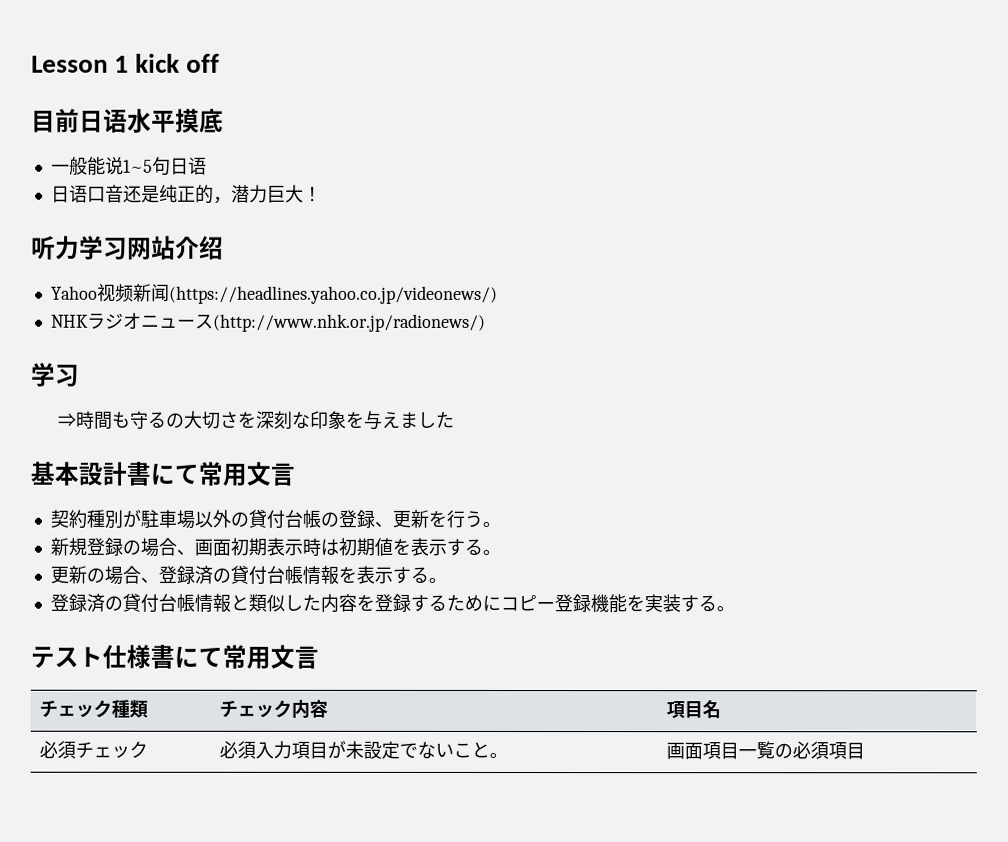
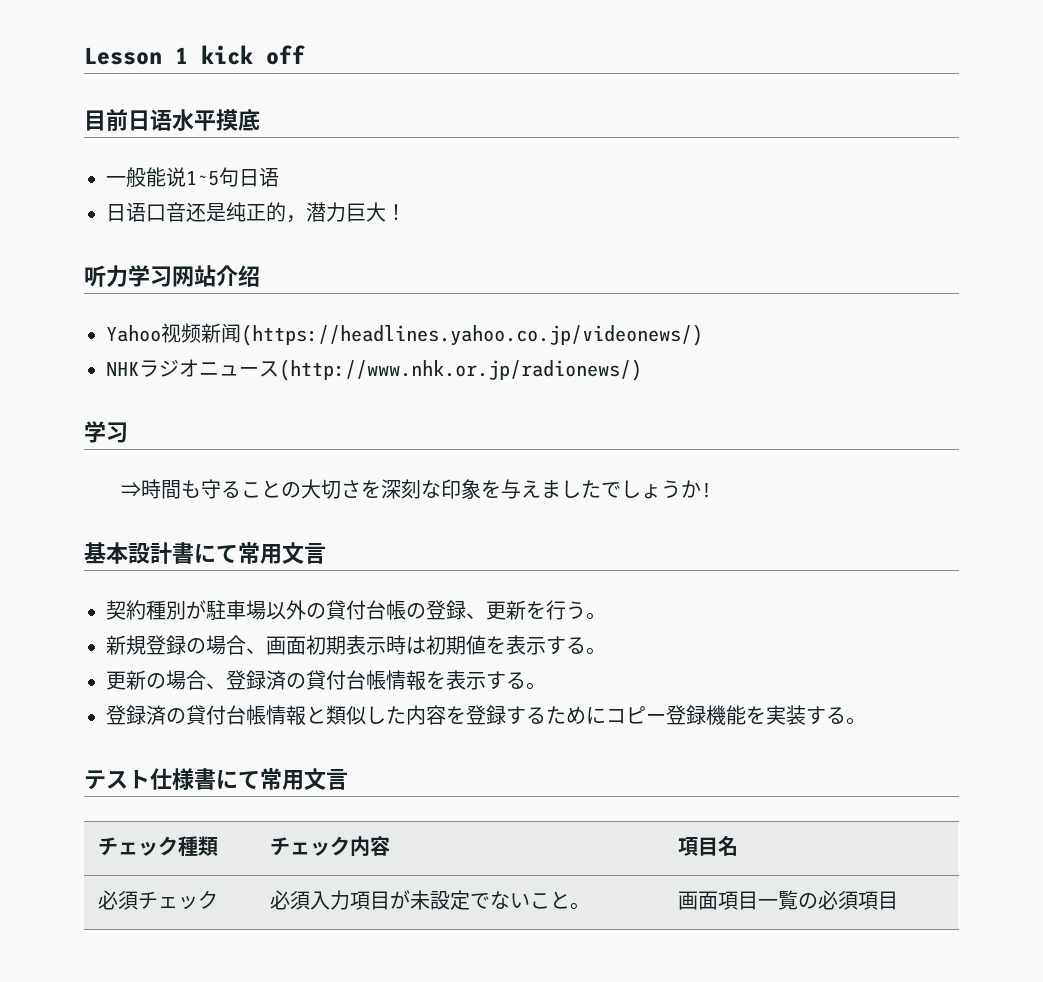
- ⇒時間も守るの大切さを深刻な印象を与えました
+ ⇒時間も守ることの大切さを深刻な印象を与えましたでしょうか!

